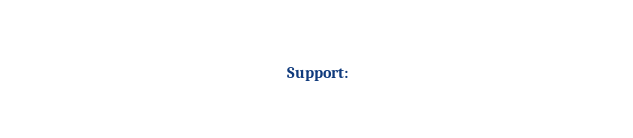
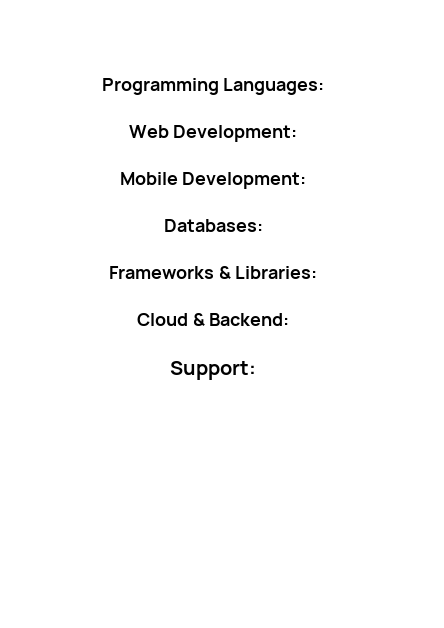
+ Programming Languages:
+ Web Development:
+ Mobile Development:
+ Databases:
+ Frameworks & Libraries:
+ Cloud & Backend:

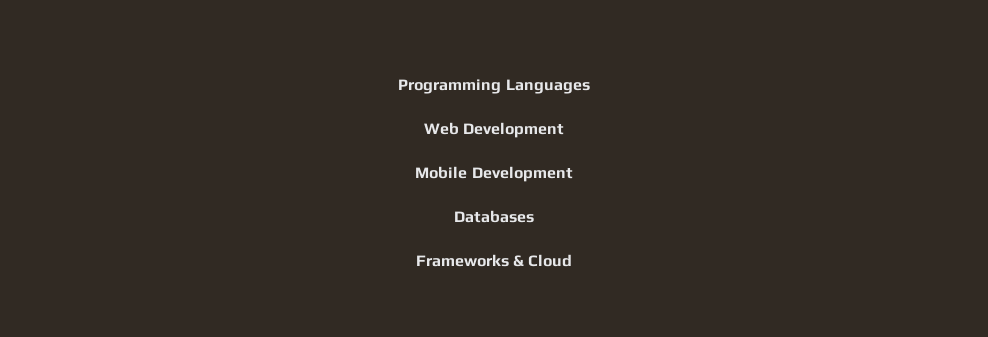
- Programming Languages:
+ Programming Languages
- Web Development:
+ Web Development
- Mobile Development:
- Databases:
+ Mobile Development
+ Databases
- Frameworks & Libraries:
- Cloud & Backend:
- Support:
+ Frameworks & Cloud

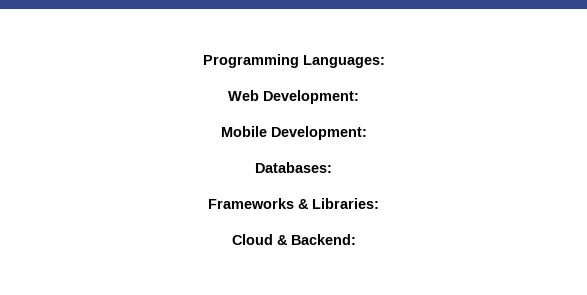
- Programming Languages
+ Programming Languages:
- Web Development
+ Web Development:
- Mobile Development
- Databases
+ Mobile Development:
+ Databases:
- Frameworks & Cloud
+ Frameworks & Libraries:
+ Cloud & Backend:

